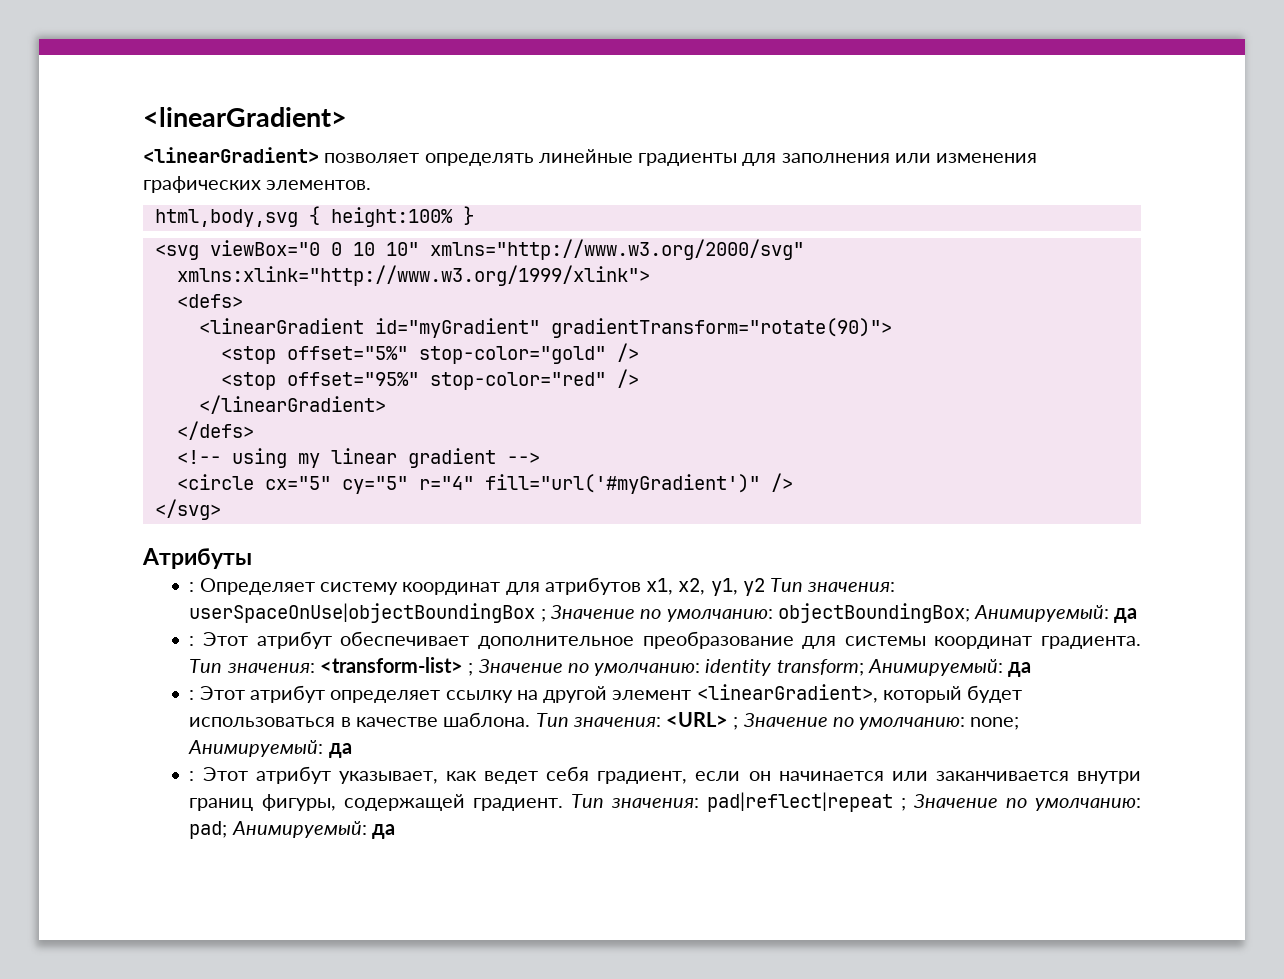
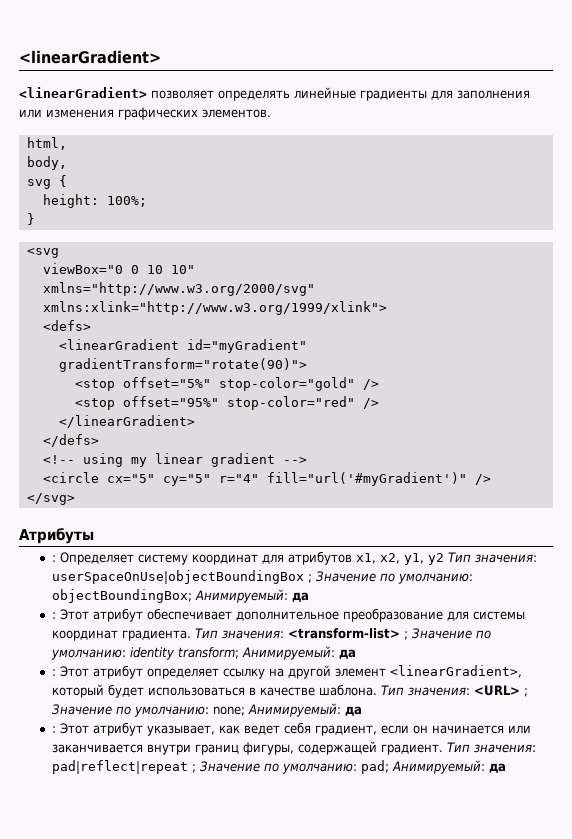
- html,body,svg { height:100% }
+ html,
+ body,
+ svg {
+ height: 100%;
+ }
- <svg viewBox="0 0 10 10" xmlns="http://www.w3.org/2000/svg"
+ <svg
+ viewBox="0 0 10 10"
+ xmlns="http://www.w3.org/2000/svg"

